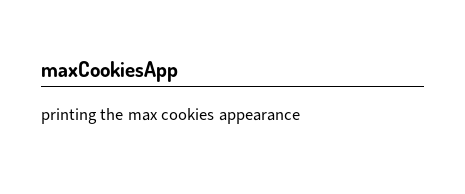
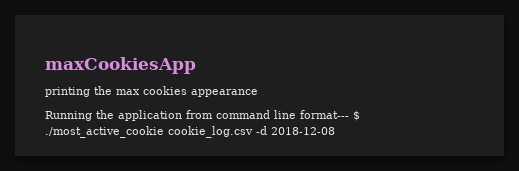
+ Running the application from command line format--- $ ./most_active_cookie cookie_log.csv -d 2018-12-08

